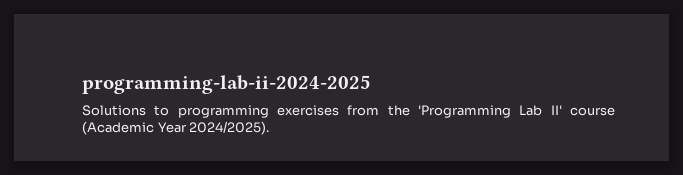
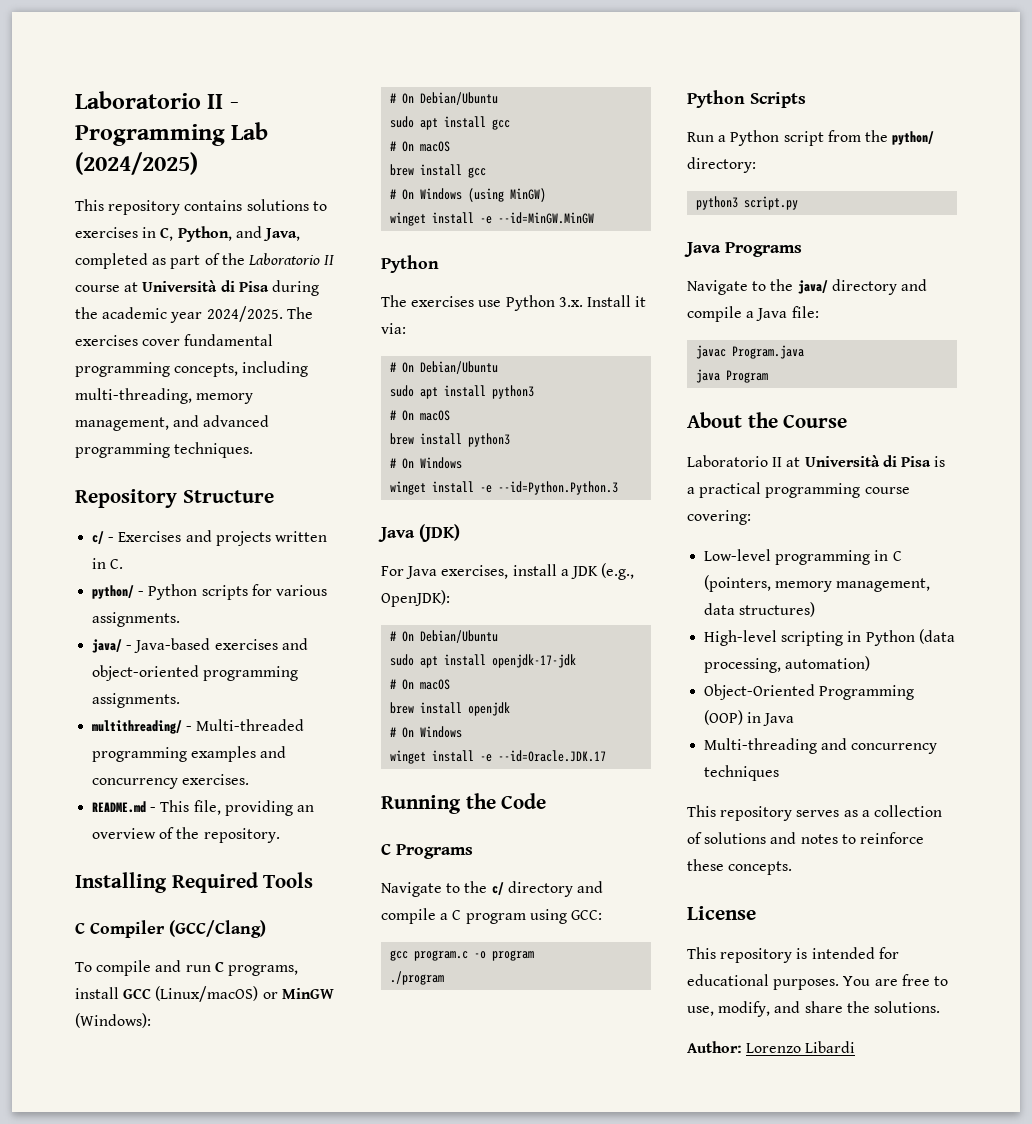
- programming-lab-ii-2024-2025
- Solutions to programming exercises from the 'Programming Lab II' course (Academic Year 2024/2025).
+ Laboratorio II - Programming Lab (2024/2025)
+ This repository contains solutions to exercises in C, Python, and Java, completed as part of the Laboratorio II course at Università di Pisa during the academic year 2024/2025. The exercises cover fundamental programming concepts, including multi-threading, memory management, and advanced programming techniques.
+ Repository Structure
+ c/ - Exercises and projects written in C.
+ python/ - Python scripts for various assignments.
+ java/ - Java-based exercises and object-oriented programming assignments.
+ multithreading/ - Multi-threaded programming examples and concurrency exercises.
+ README.md - This file, providing an overview of the repository.
+ Installing Required Tools
+ C Compiler (GCC/Clang)
+ To compile and run C programs, install GCC (Linux/macOS) or MinGW (Windows):
+ # On Debian/Ubuntu
+ sudo apt install gcc
+ # On macOS
+ brew install gcc
+ # On Windows (using MinGW)
+ winget install -e --id=MinGW.MinGW
+ Python
+ The exercises use Python 3.x. Install it via:
+ # On Debian/Ubuntu
+ sudo apt install python3
+ # On macOS
+ brew install python3
+ # On Windows
+ winget install -e --id=Python.Python.3
+ Java (JDK)
+ For Java exercises, install a JDK (e.g., OpenJDK):
+ # On Debian/Ubuntu
+ sudo apt install openjdk-17-jdk
+ # On macOS
+ brew install openjdk
+ # On Windows
+ winget install -e --id=Oracle.JDK.17
+ Running the Code
+ C Programs
+ Navigate to the c/ directory and compile a C program using GCC:
+ gcc program.c -o program
+ ./program
+ Python Scripts
+ Run a Python script from the python/ directory:
+ python3 script.py
+ Java Programs
+ Navigate to the java/ directory and compile a Java file:
+ javac Program.java
+ java Program
+ About the Course
+ Laboratorio II at Università di Pisa is a practical programming course covering:
+ Low-level programming in C (pointers, memory management, data structures)
+ High-level scripting in Python (data processing, automation)
+ Object-Oriented Programming (OOP) in Java
+ Multi-threading and concurrency techniques
+ This repository serves as a collection of solutions and notes to reinforce these concepts.
+ License
+ This repository is intended for educational purposes. You are free to use, modify, and share the solutions.
+ Author: Lorenzo Libardi

